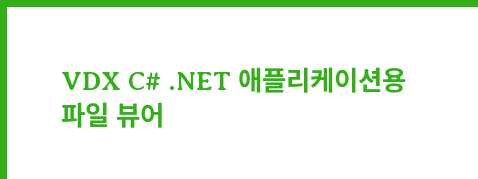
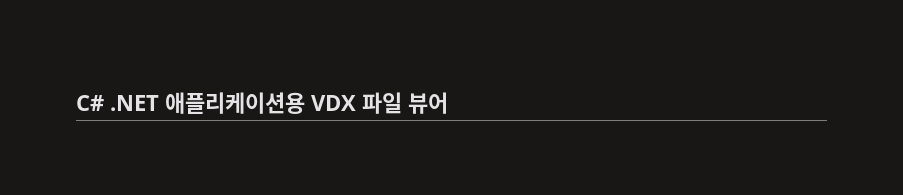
- VDX C# .NET 애플리케이션용 파일 뷰어
+ C# .NET 애플리케이션용 VDX 파일 뷰어

